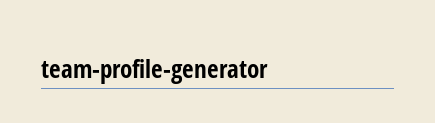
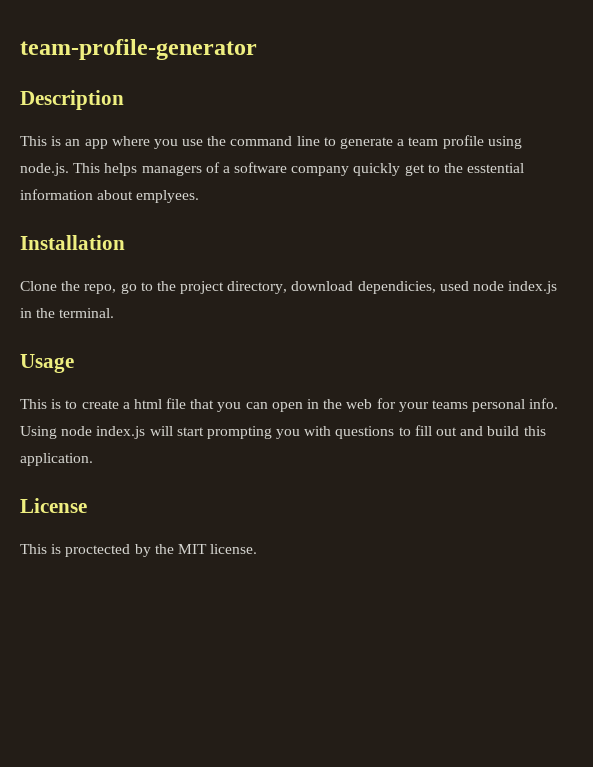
+ Description
+ This is an app where you use the command line to generate a team profile using node.js. This helps managers of a software company quickly get to the esstential information about emplyees.
+ Installation
+ Clone the repo, go to the project directory, download dependicies, used node index.js in the terminal.
+ Usage
+ This is to create a html file that you can open in the web for your teams personal info. Using node index.js will start prompting you with questions to fill out and build this application.
+ License
+ This is proctected by the MIT license.

